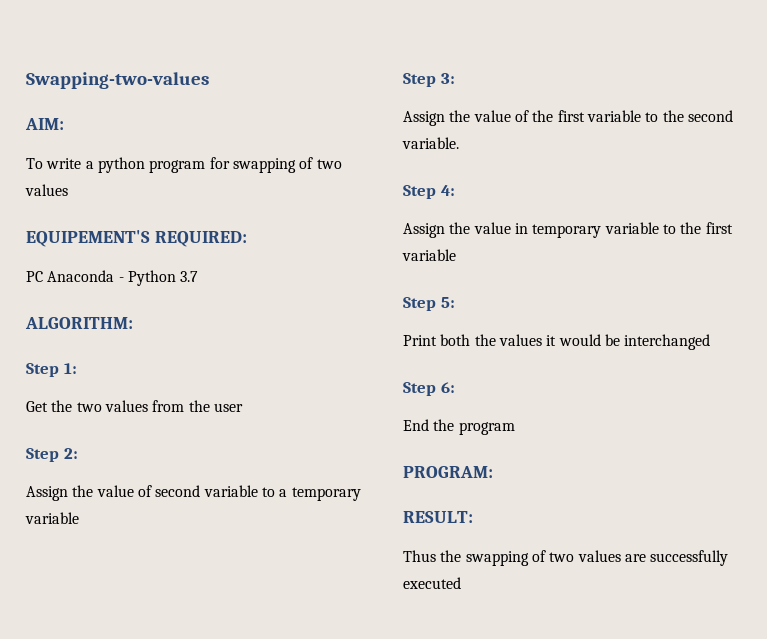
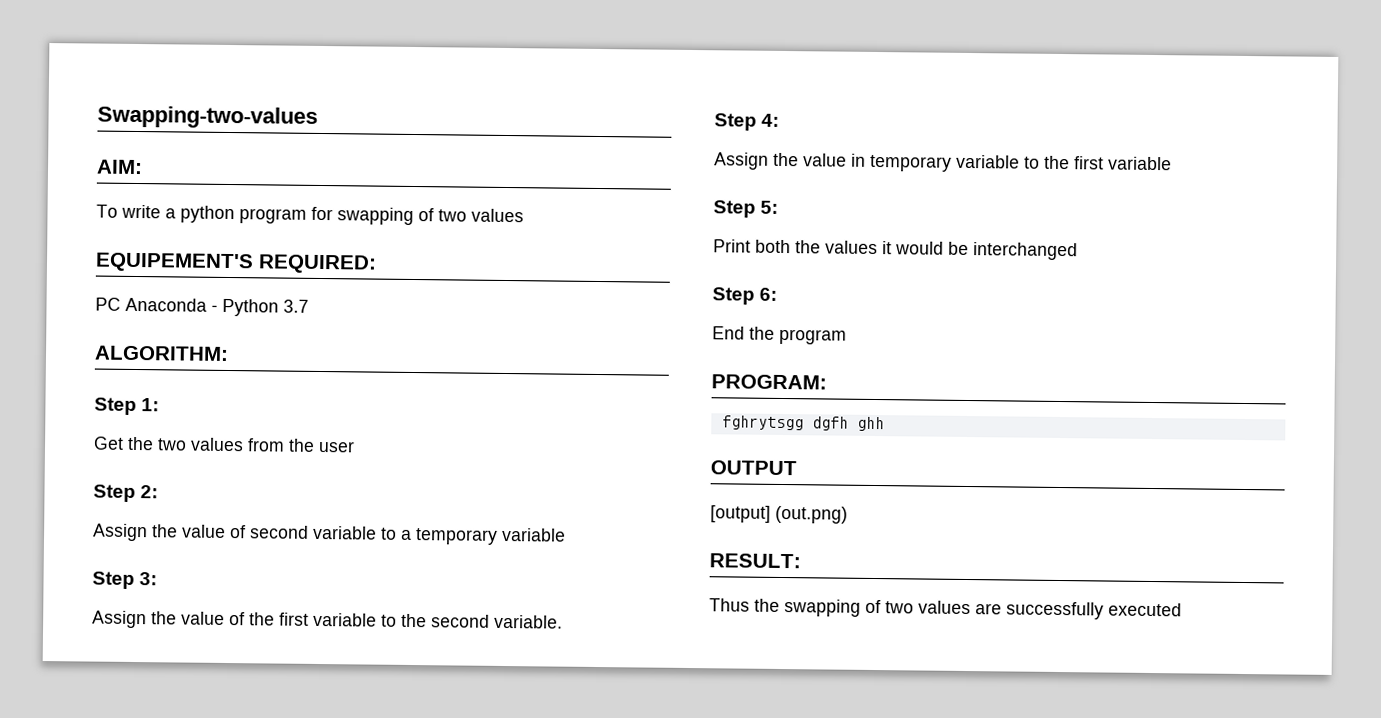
+ fghrytsgg dgfh ghh
+ OUTPUT
+ [output] (out.png)

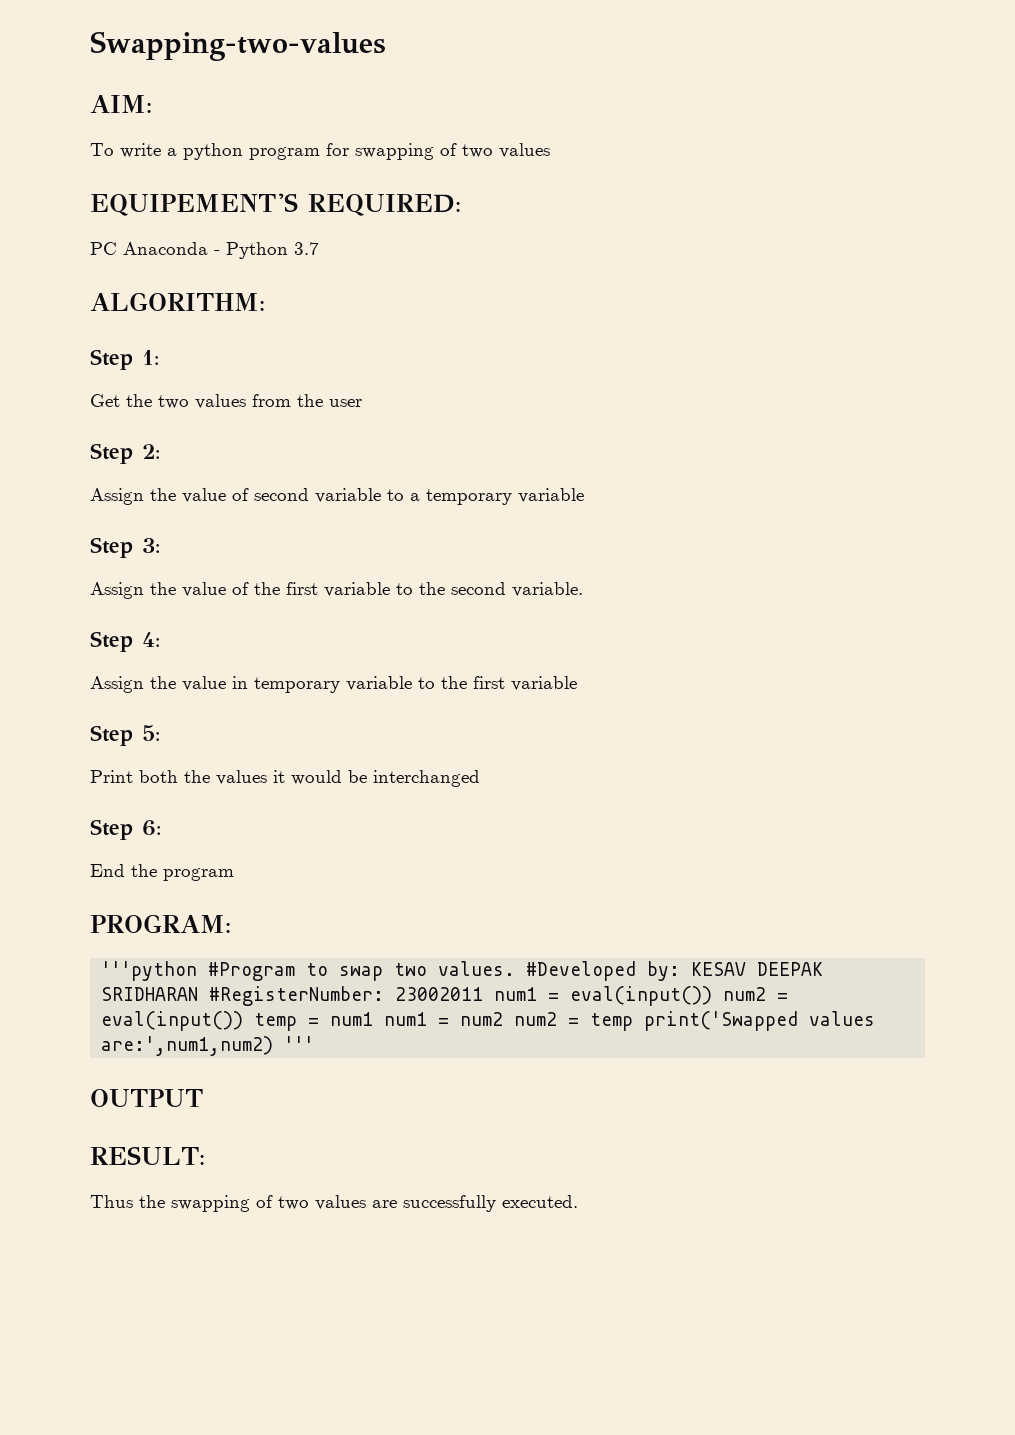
- fghrytsgg dgfh ghh
+ '''python #Program to swap two values. #Developed by: KESAV DEEPAK SRIDHARAN #RegisterNumber: 23002011 num1 = eval(input()) num2 = eval(input()) temp = num1 num1 = num2 num2 = temp print('Swapped values are:',num1,num2) '''
- [output] (out.png)
- Thus the swapping of two values are successfully executed
+ Thus the swapping of two values are successfully executed.

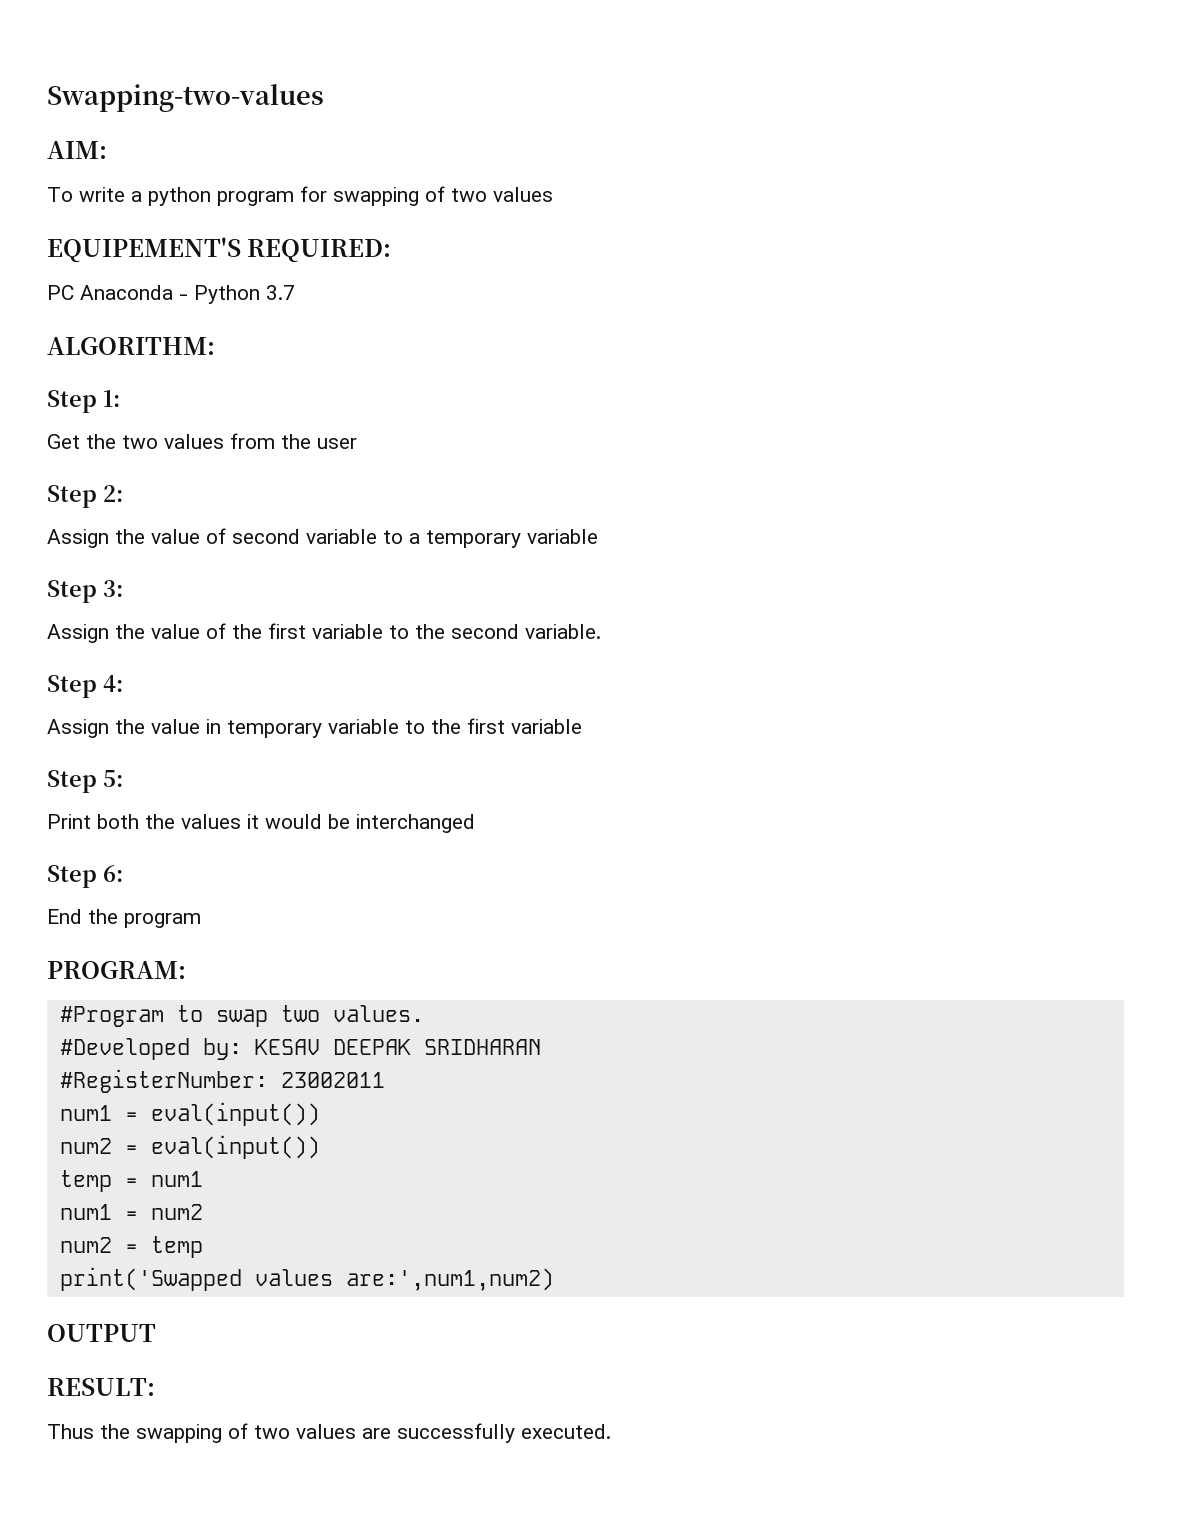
- '''python #Program to swap two values. #Developed by: KESAV DEEPAK SRIDHARAN #RegisterNumber: 23002011 num1 = eval(input()) num2 = eval(input()) temp = num1 num1 = num2 num2 = temp print('Swapped values are:',num1,num2) '''
+ #Program to swap two values.
+ #Developed by: KESAV DEEPAK SRIDHARAN
+ #RegisterNumber: 23002011
+ num1 = eval(input())
+ num2 = eval(input())
+ temp = num1
+ num1 = num2
+ num2 = temp
+ print('Swapped values are:',num1,num2)

